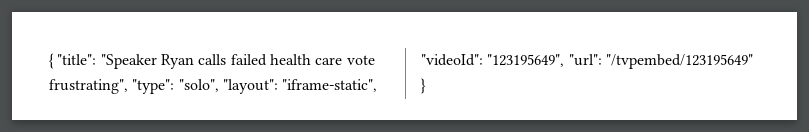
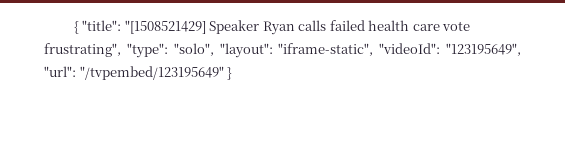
- { "title": "Speaker Ryan calls failed health care vote frustrating", "type": "solo", "layout": "iframe-static", "videoId": "123195649", "url": "/tvpembed/123195649" }
+ { "title": "[1508521429] Speaker Ryan calls failed health care vote frustrating", "type": "solo", "layout": "iframe-static", "videoId": "123195649", "url": "/tvpembed/123195649" }

